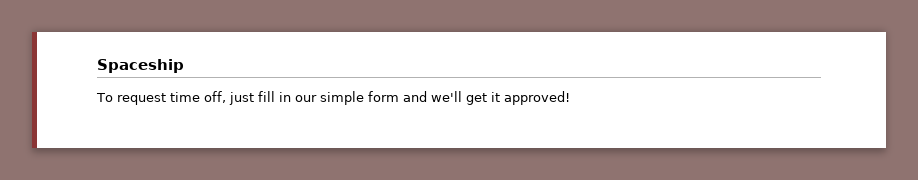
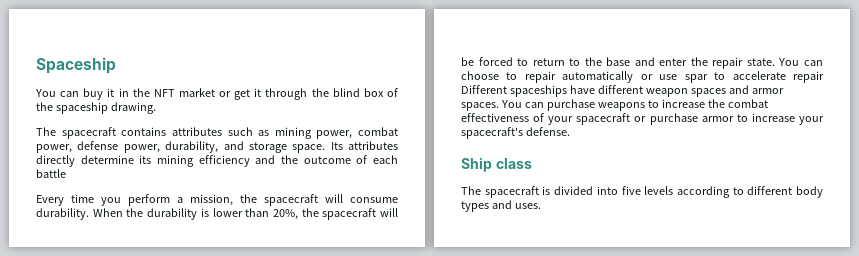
- To request time off, just fill in our simple form and we'll get it approved!
+ You can buy it in the NFT market or get it through the blind box of the spaceship drawing.
+ The spacecraft contains attributes such as mining power, combat power, defense power, durability, and storage space. Its attributes directly determine its mining efficiency and the outcome of each battle
+ Every time you perform a mission, the spacecraft will consume durability. When the durability is lower than 20%, the spacecraft will be forced to return to the base and enter the repair state. You can choose to repair automatically or use spar to accelerate repair Different spaceships have different weapon spaces and armor spaces. You can purchase weapons to increase the combat effectiveness of your spacecraft or purchase armor to increase your spacecraft's defense.
+ Ship class
+ The spacecraft is divided into five levels according to different body types and uses.

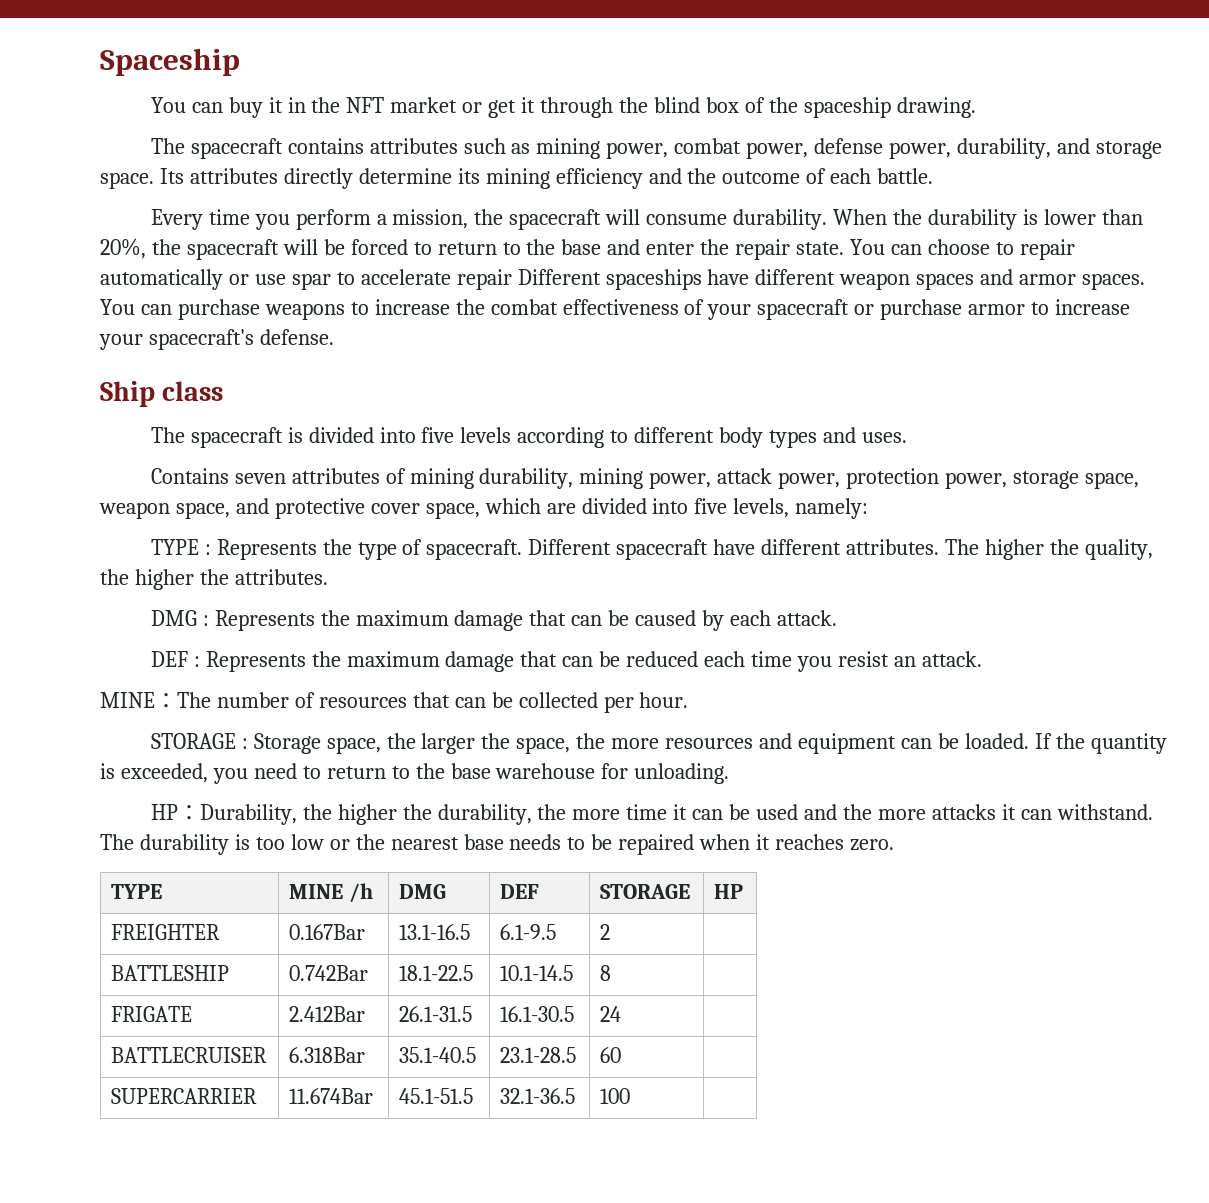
- Its attributes directly determine its mining efficiency and the outcome of each battle
+ Its attributes directly determine its mining efficiency and the outcome of each battle.
+ Contains seven attributes of mining durability, mining power, attack power, protection power, storage space, weapon space, and protective cover space, which are divided into five levels, namely:
+ TYPE : Represents the type of spacecraft. Different spacecraft have different attributes. The higher the quality, the higher the attributes.
+ DMG : Represents the maximum damage that can be caused by each attack.
+ DEF : Represents the maximum damage that can be reduced each time you resist an attack.
+ MINE：The number of resources that can be collected per hour.
+ STORAGE : Storage space, the larger the space, the more resources and equipment can be loaded. If the quantity is exceeded, you need to return to the base warehouse for unloading.
+ HP：Durability, the higher the durability, the more time it can be used and the more attacks it can withstand. The durability is too low or the nearest base needs to be repaired when it reaches zero.
+ TYPE | MINE /h | DMG | DEF | STORAGE | HP
+ FREIGHTER | 0.167Bar | 13.1-16.5 | 6.1-9.5 | 2 |
+ BATTLESHIP | 0.742Bar | 18.1-22.5 | 10.1-14.5 | 8 |
+ FRIGATE | 2.412Bar | 26.1-31.5 | 16.1-30.5 | 24 |
+ BATTLECRUISER | 6.318Bar | 35.1-40.5 | 23.1-28.5 | 60 |
+ SUPERCARRIER | 11.674Bar | 45.1-51.5 | 32.1-36.5 | 100 |

